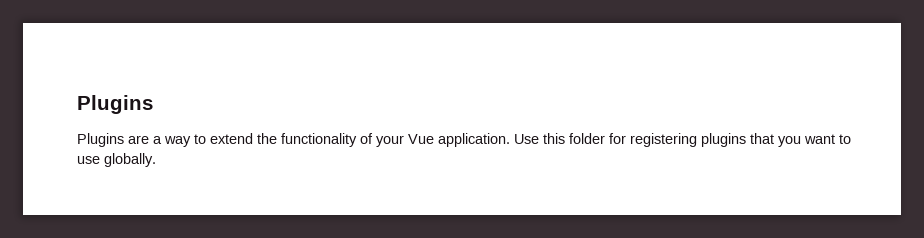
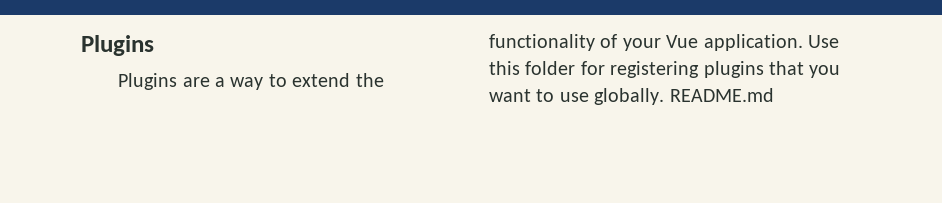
+ README.md

